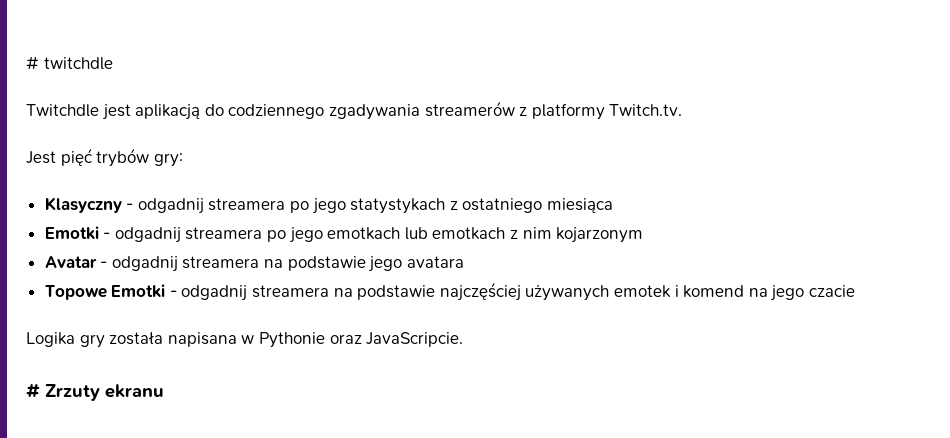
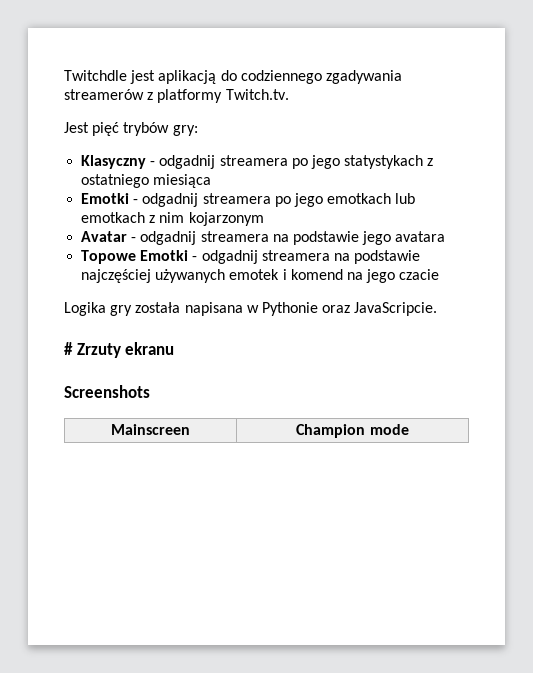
- # twitchdle
+ Screenshots
+ Mainscreen | Champion mode

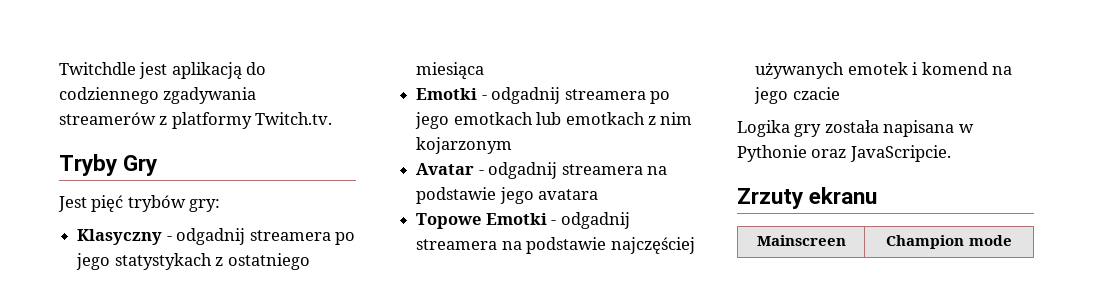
+ Tryby Gry
- # Zrzuty ekranu
+ Zrzuty ekranu
- Screenshots

